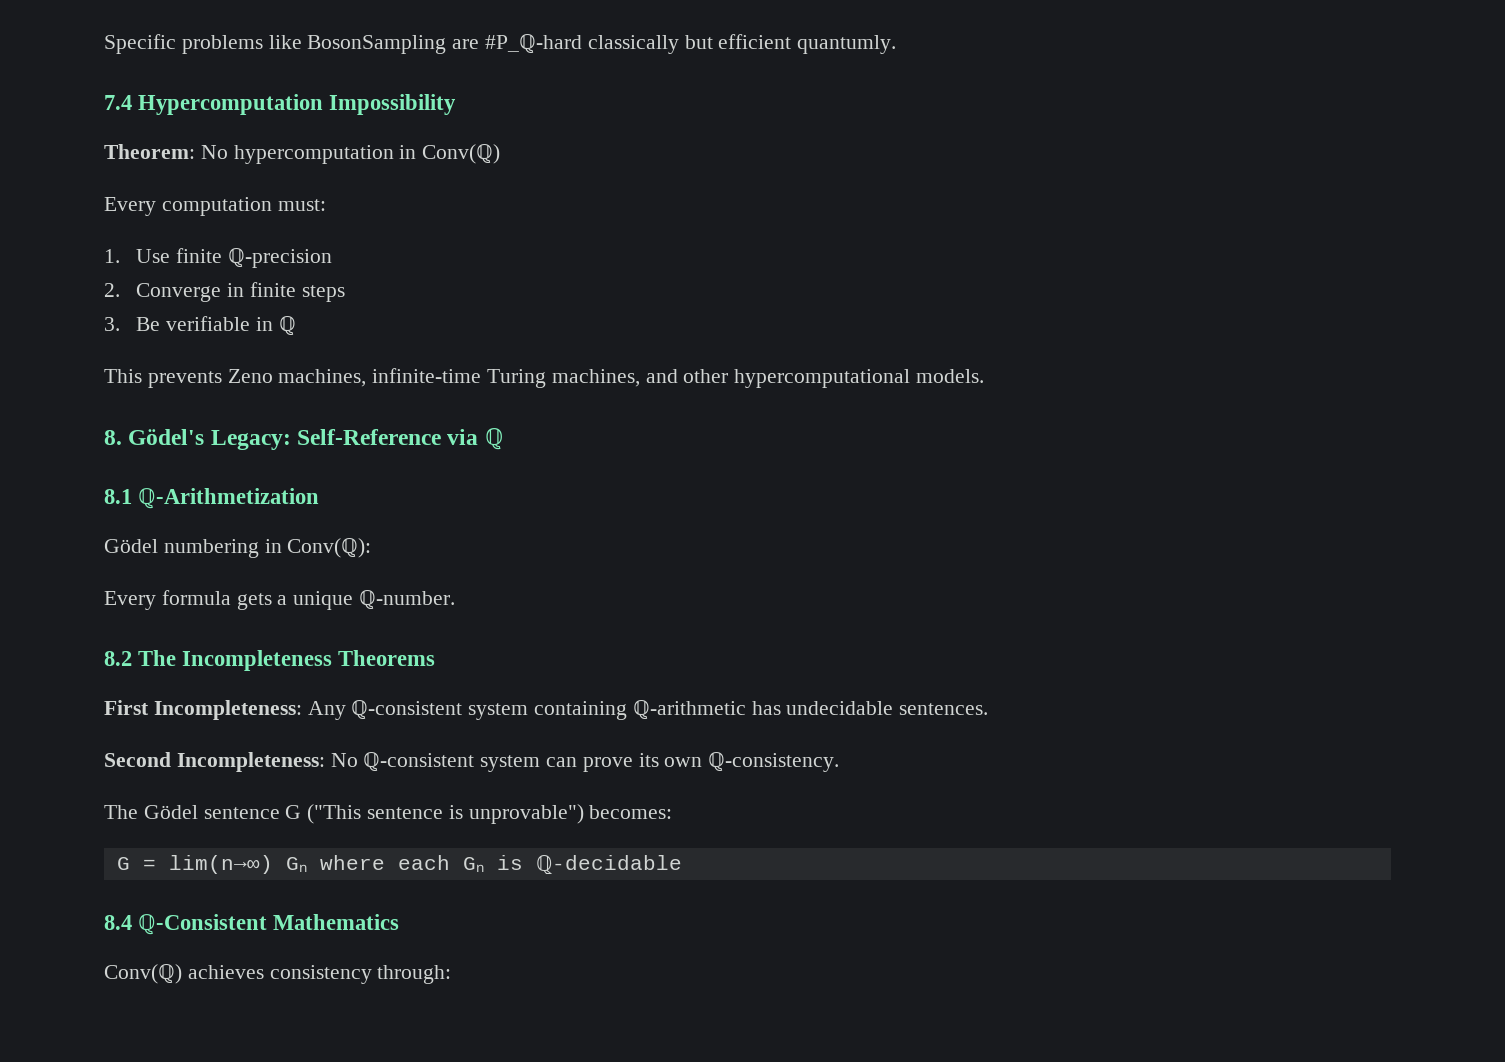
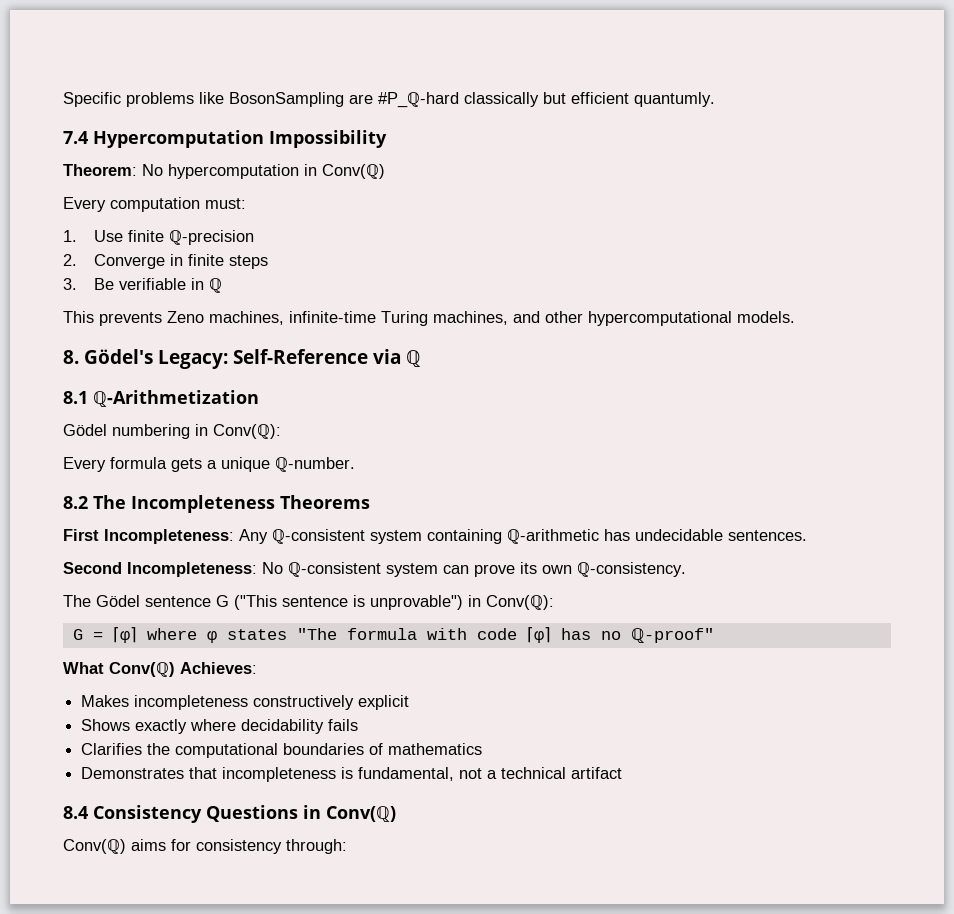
- The Gödel sentence G ("This sentence is unprovable") becomes:
+ The Gödel sentence G ("This sentence is unprovable") in Conv(ℚ):
- G = lim(n→∞) Gₙ where each Gₙ is ℚ-decidable
- 8.4 ℚ-Consistent Mathematics
- Conv(ℚ) achieves consistency through:
+ G = ⌈φ⌉ where φ states "The formula with code ⌈φ⌉ has no ℚ-proof"
+ What Conv(ℚ) Achieves:
+ Makes incompleteness constructively explicit
+ Shows exactly where decidability fails
+ Clarifies the computational boundaries of mathematics
+ Demonstrates that incompleteness is fundamental, not a technical artifact
+ 8.4 Consistency Questions in Conv(ℚ)
+ Conv(ℚ) aims for consistency through:

